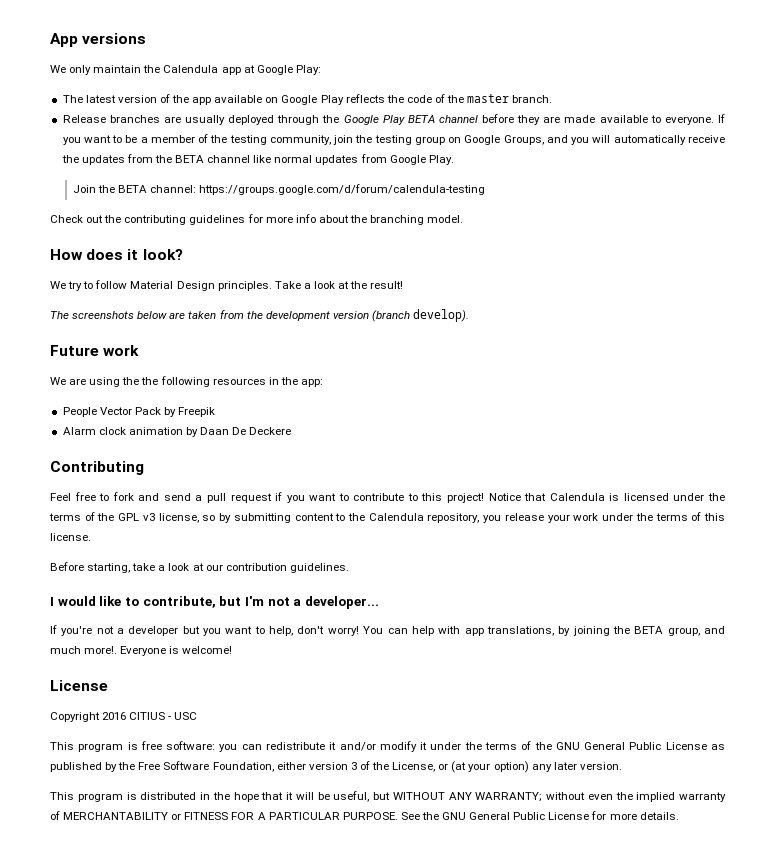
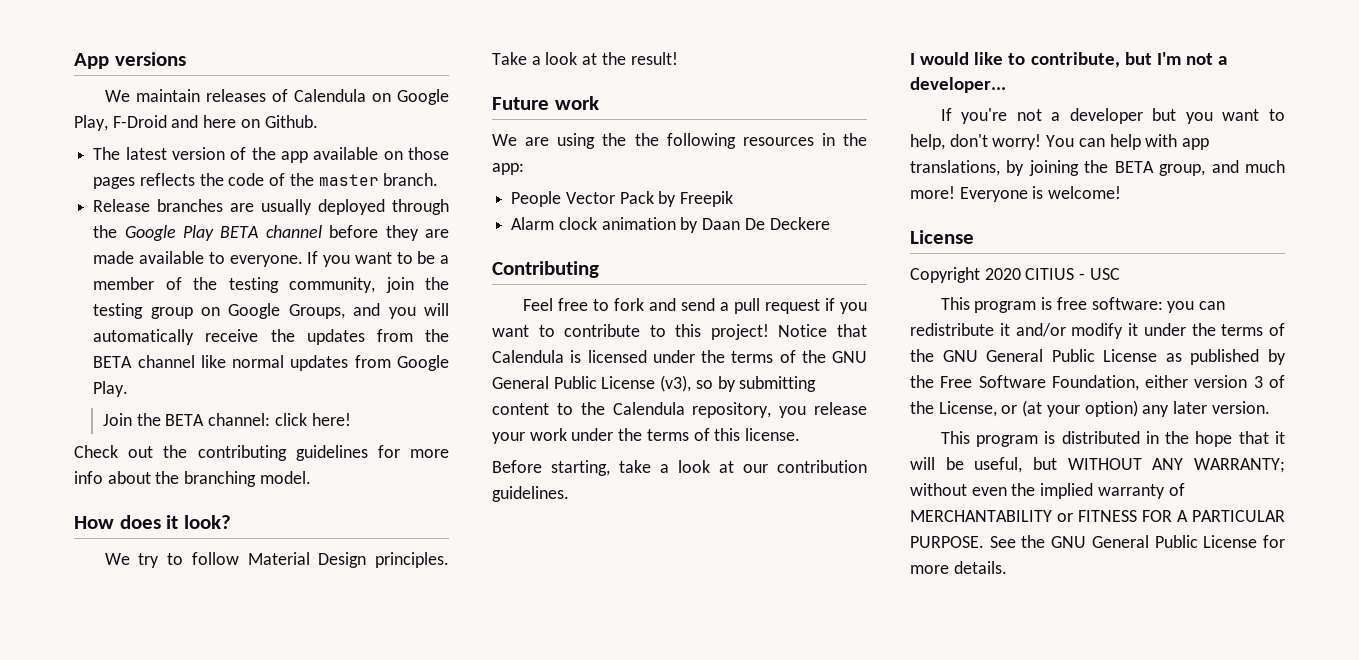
- We only maintain the Calendula app at Google Play:
+ We maintain releases of Calendula on Google Play, F-Droid and here on Github.
- The latest version of the app available on Google Play reflects the code of the master branch.
+ The latest version of the app available on those pages reflects the code of the master branch.
- Join the BETA channel: https://groups.google.com/d/forum/calendula-testing
+ Join the BETA channel: click here!
- The screenshots below are taken from the development version (branch develop).
- Notice that Calendula is licensed under the terms of the GPL v3 license, so by submitting content to the Calendula repository, you release your work under the terms of this license.
+ Notice that Calendula is licensed under the terms of the GNU General Public License (v3), so by submitting content to the Calendula repository, you release your work under the terms of this license.
- You can help with app translations, by joining the BETA group, and much more!.
+ You can help with app translations, by joining the BETA group, and much more!
- Copyright 2016 CITIUS - USC
+ Copyright 2020 CITIUS - USC

